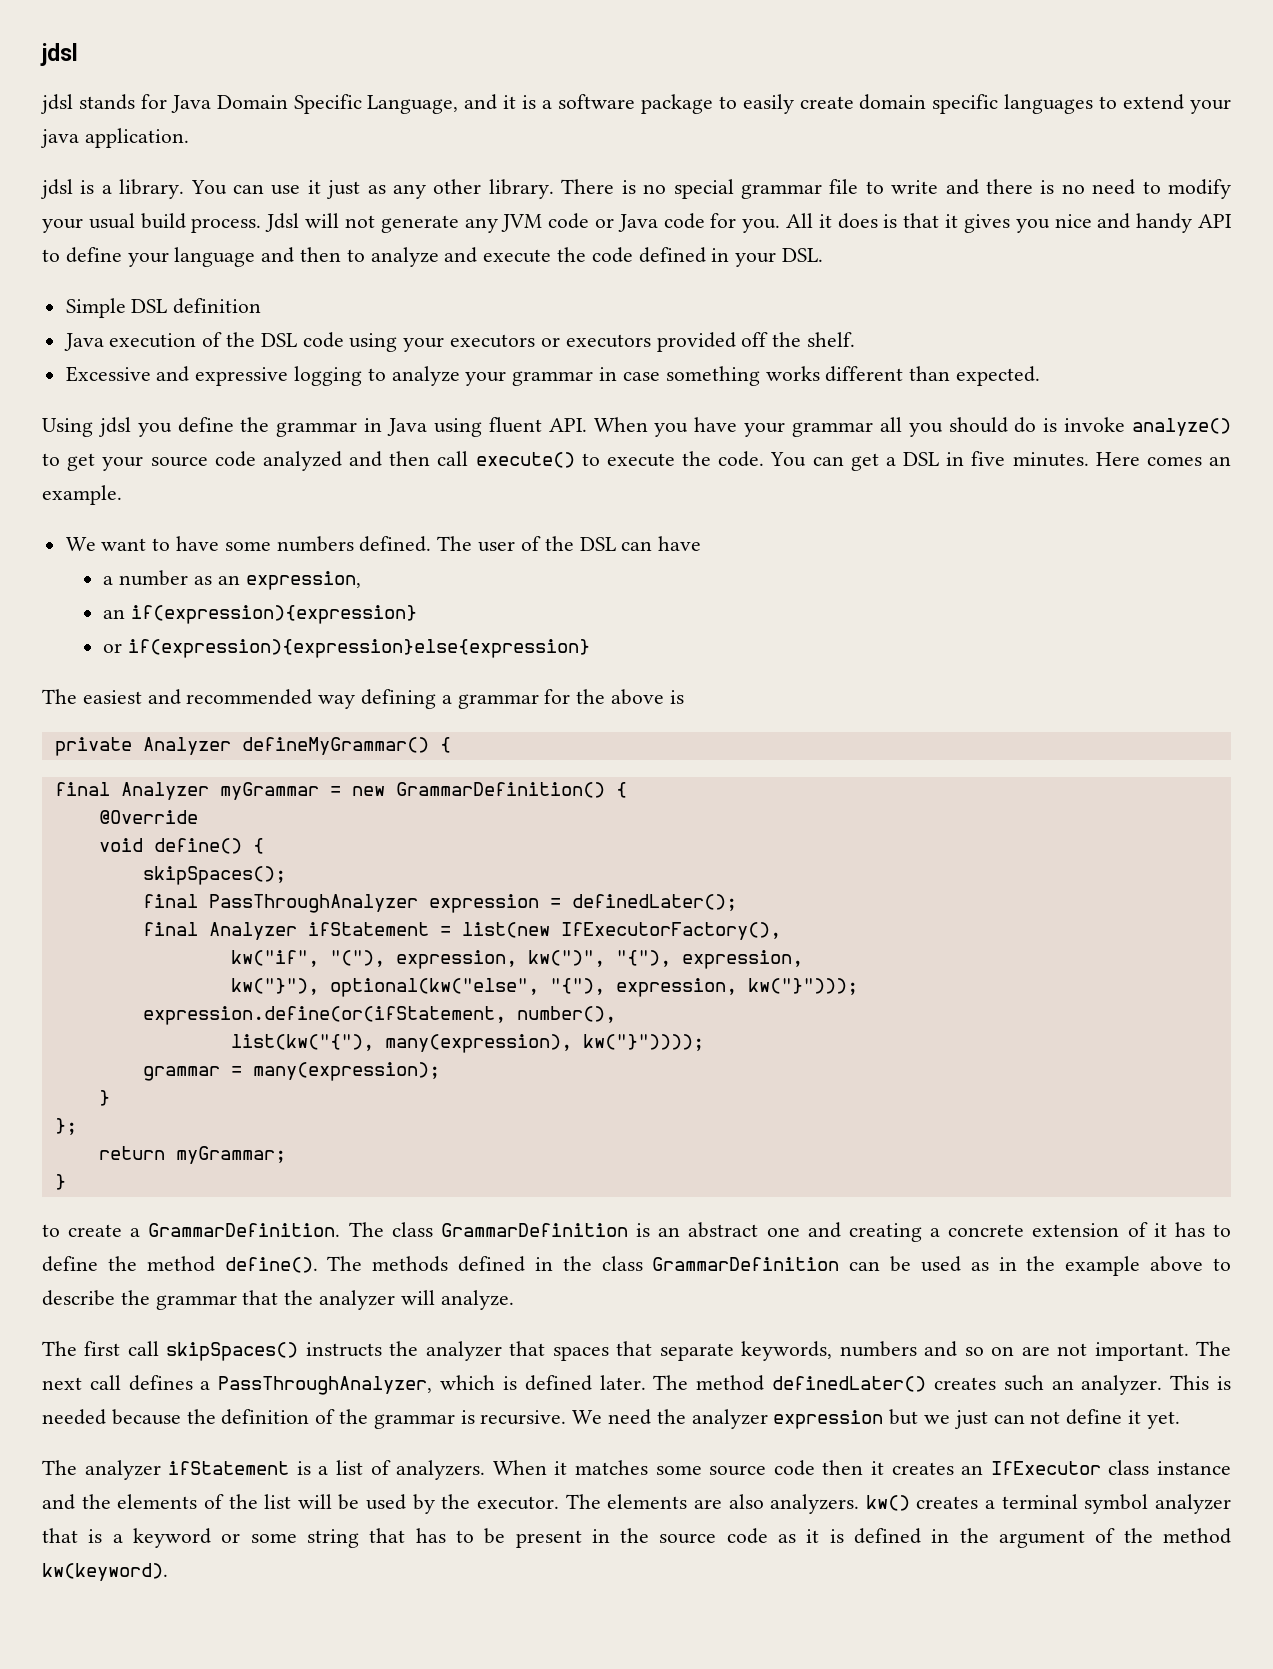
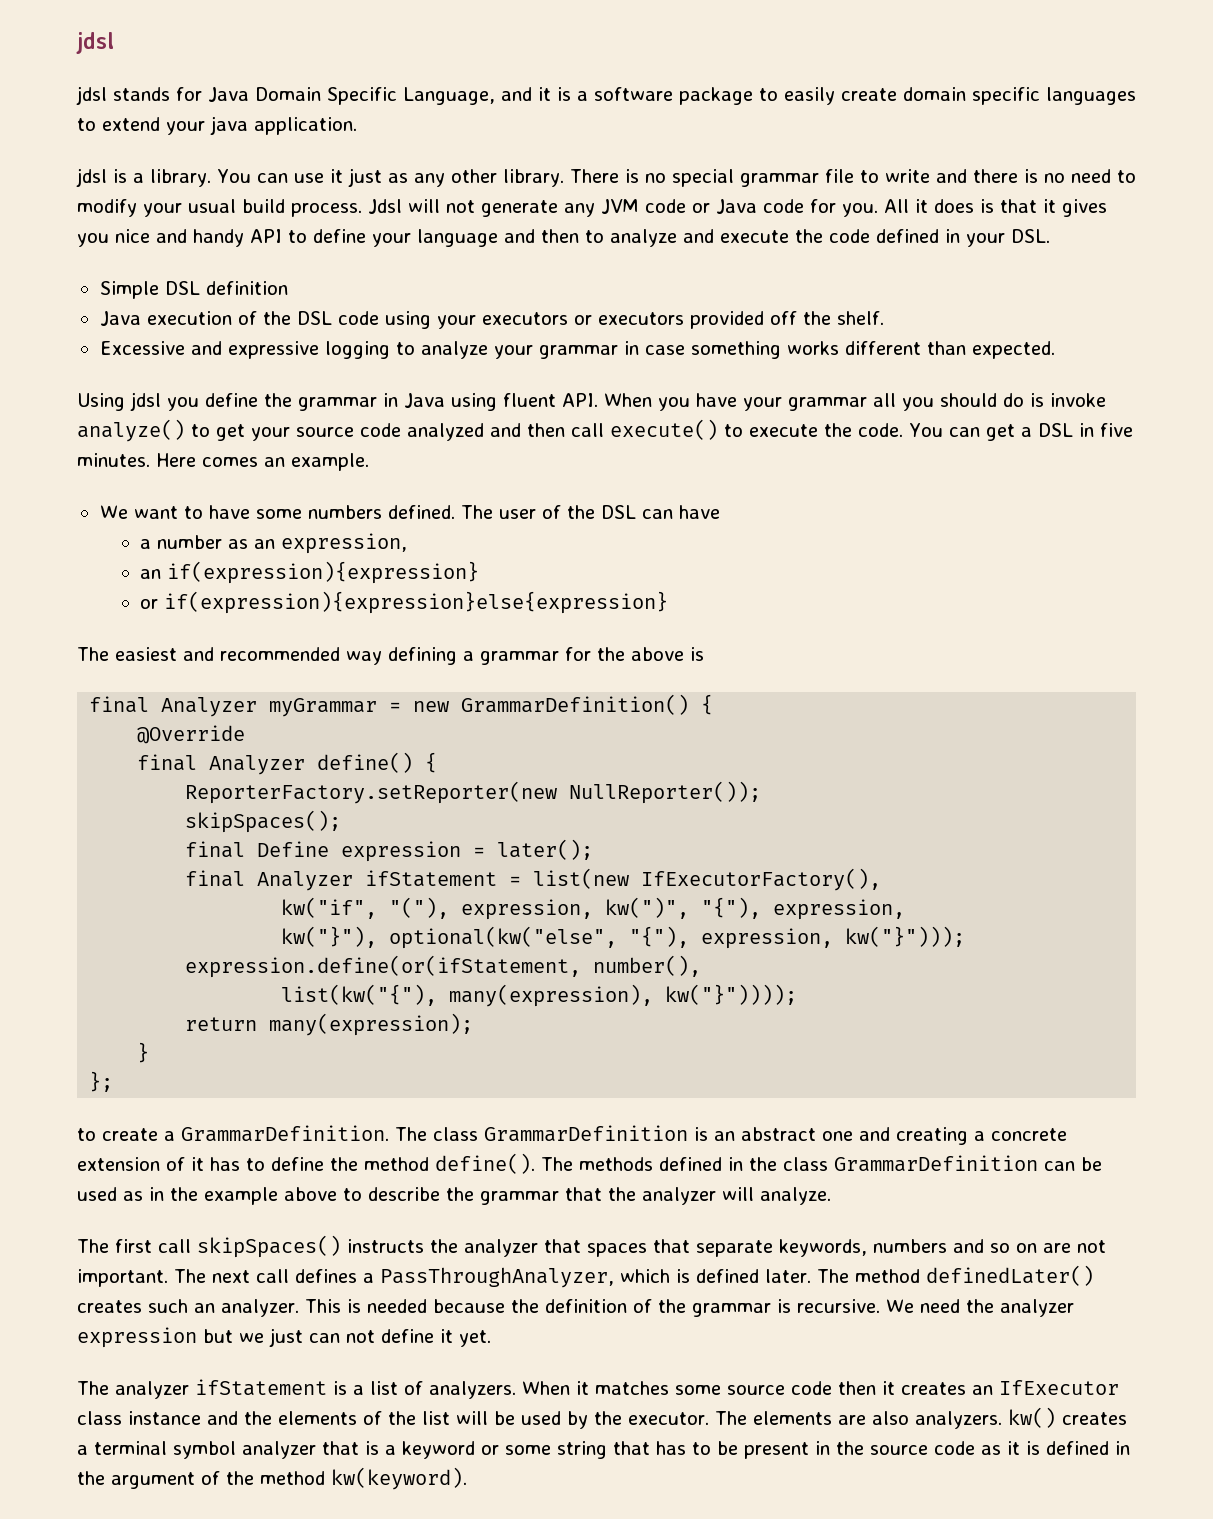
- private Analyzer defineMyGrammar() {
- void define() {
+ final Analyzer define() {
+ ReporterFactory.setReporter(new NullReporter());
- final PassThroughAnalyzer expression = definedLater();
+ final Define expression = later();
- grammar = many(expression);
+ return many(expression);
- return myGrammar;
- }

